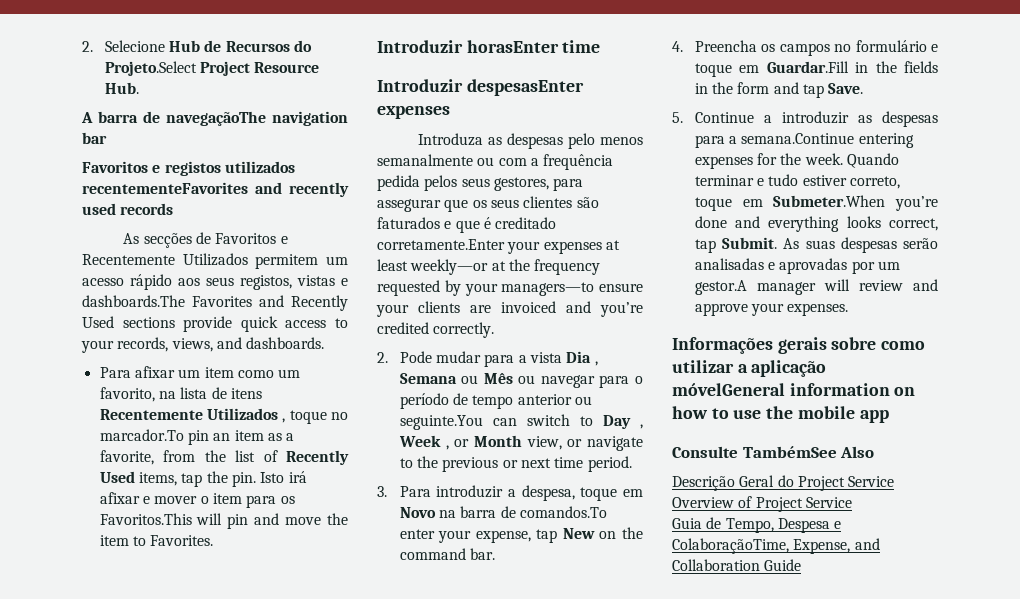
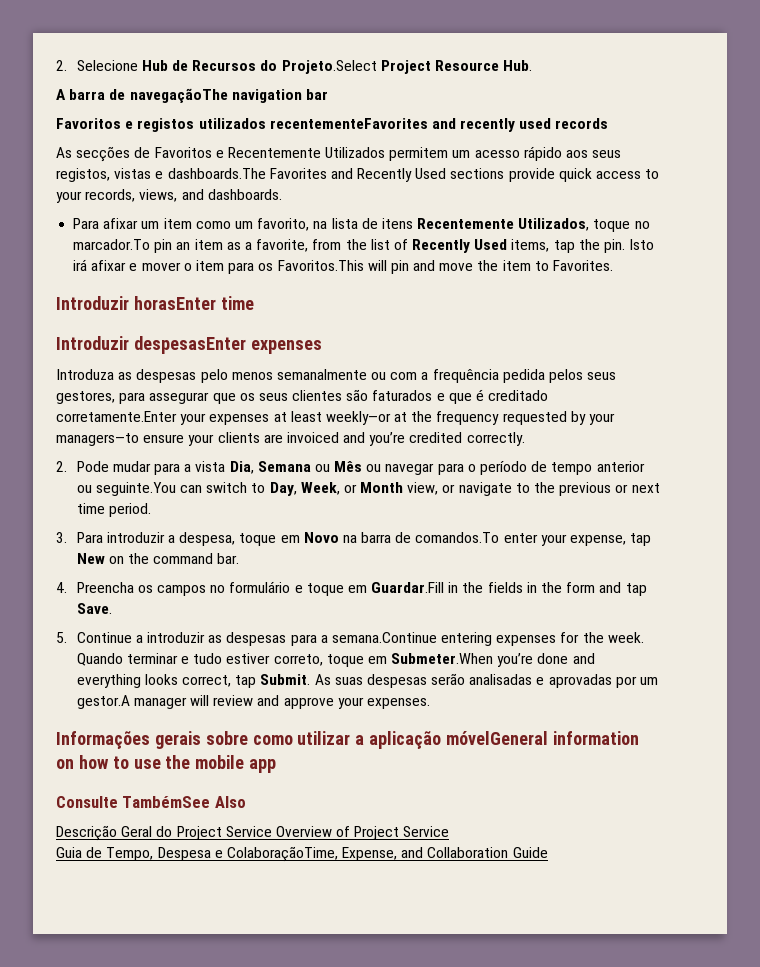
- Para afixar um item como um favorito, na lista de itens Recentemente Utilizados , toque no marcador.To pin an item as a favorite, from the list of Recently Used items, tap the pin.
+ Para afixar um item como um favorito, na lista de itens Recentemente Utilizados, toque no marcador.To pin an item as a favorite, from the list of Recently Used items, tap the pin.
- 2. Pode mudar para a vista Dia , Semana ou Mês ou navegar para o período de tempo anterior ou seguinte.You can switch to Day , Week , or Month view, or navigate to the previous or next time period.
+ 2. Pode mudar para a vista Dia, Semana ou Mês ou navegar para o período de tempo anterior ou seguinte.You can switch to Day, Week, or Month view, or navigate to the previous or next time period.

